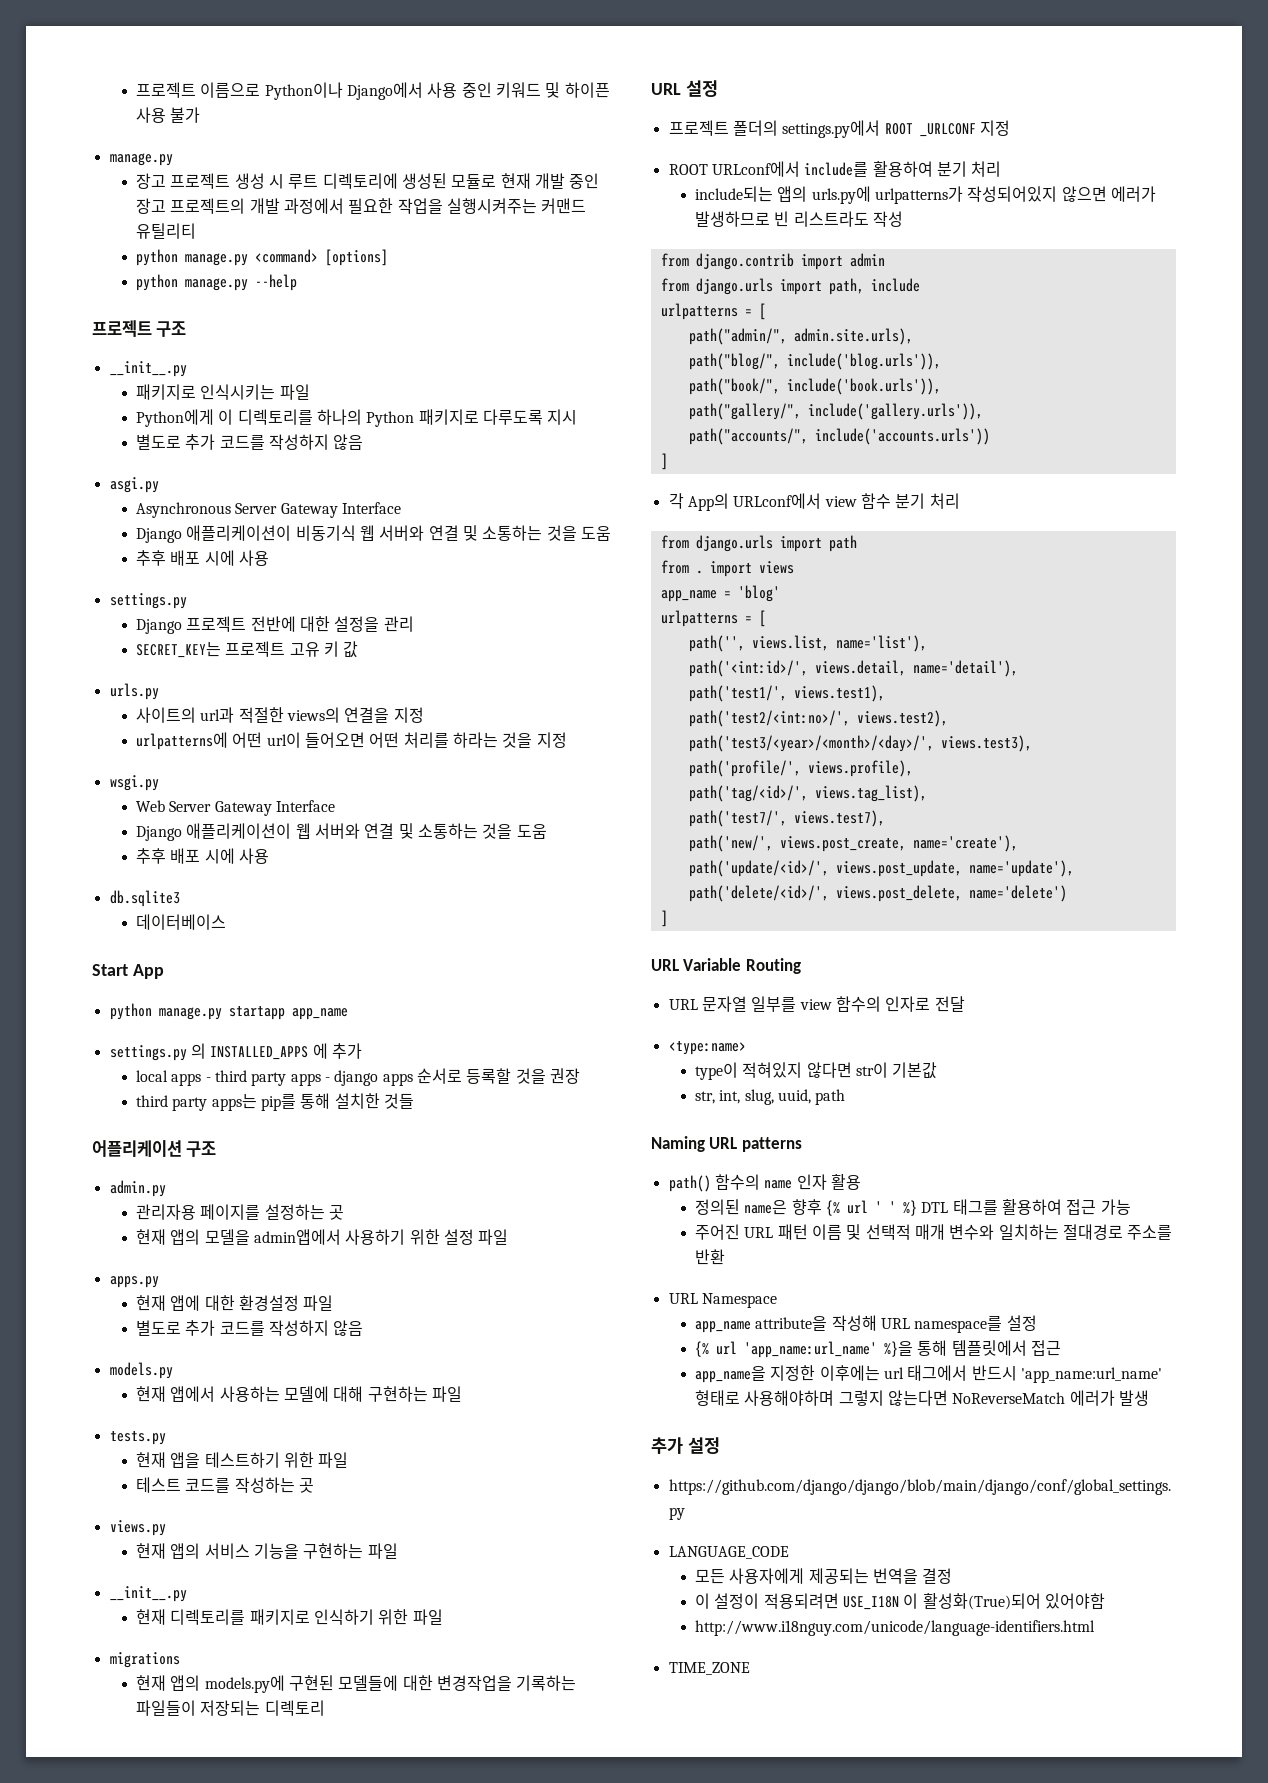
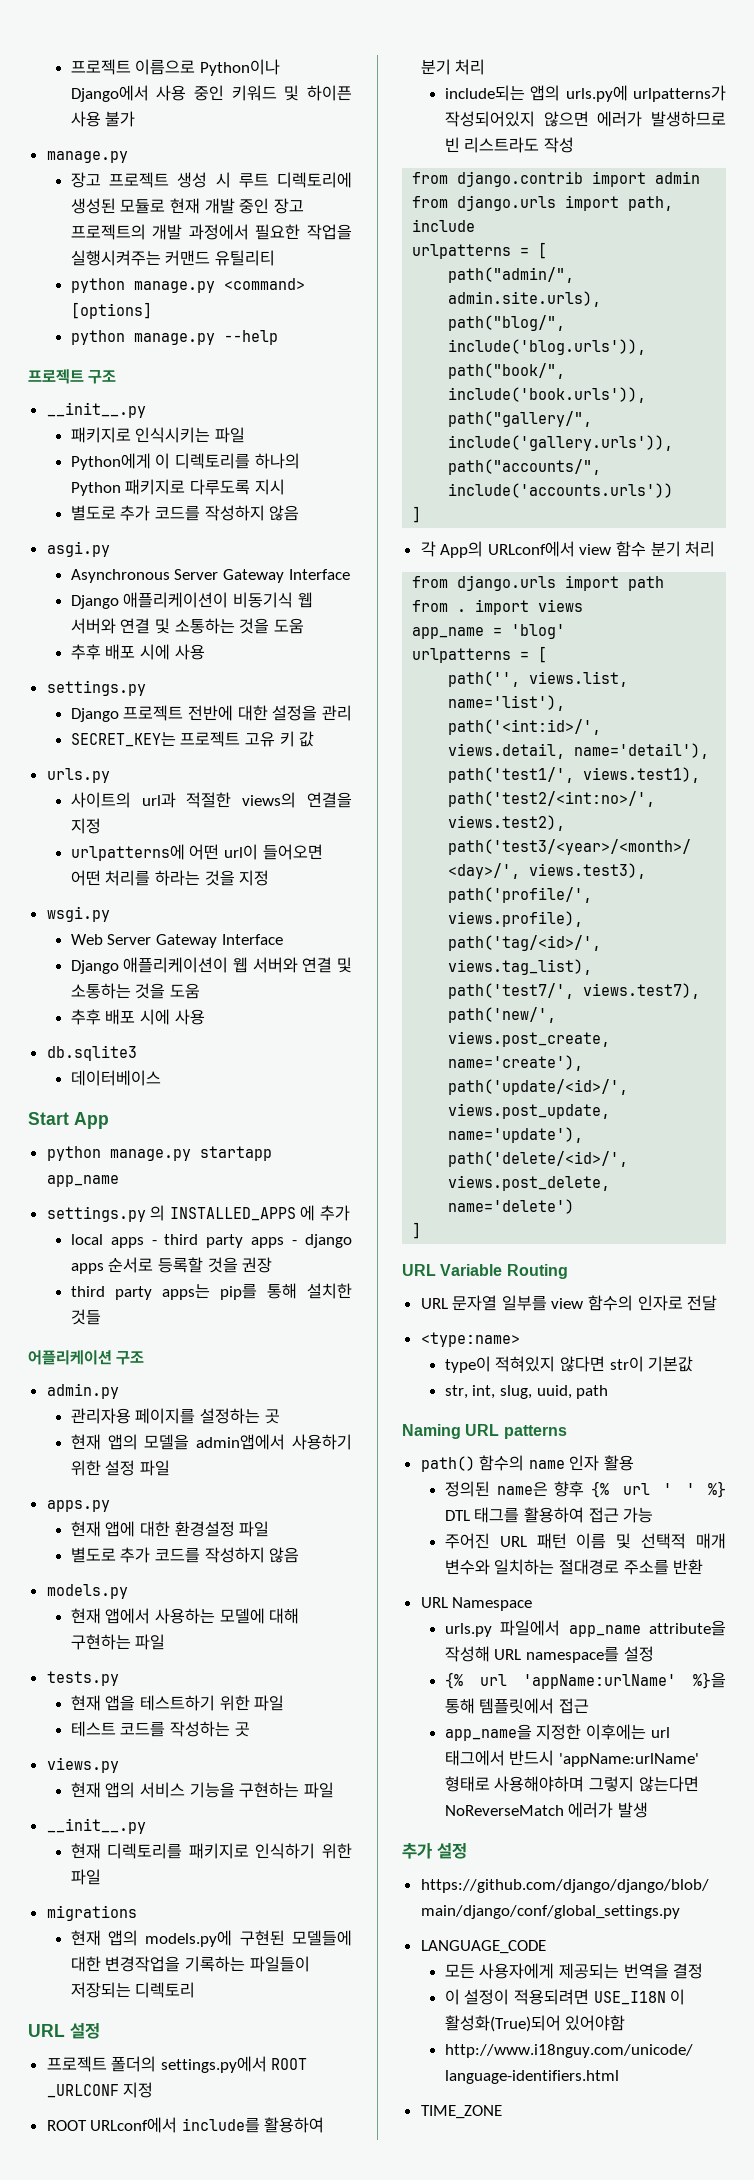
- app_name attribute을 작성해 URL namespace를 설정
+ urls.py 파일에서 app_name attribute을 작성해 URL namespace를 설정
- {% url 'app_name:url_name' %}을 통해 템플릿에서 접근
+ {% url 'appName:urlName' %}을 통해 템플릿에서 접근
- app_name을 지정한 이후에는 url 태그에서 반드시 'app_name:url_name' 형태로 사용해야하며 그렇지 않는다면 NoReverseMatch 에러가 발생
+ app_name을 지정한 이후에는 url 태그에서 반드시 'appName:urlName' 형태로 사용해야하며 그렇지 않는다면 NoReverseMatch 에러가 발생

